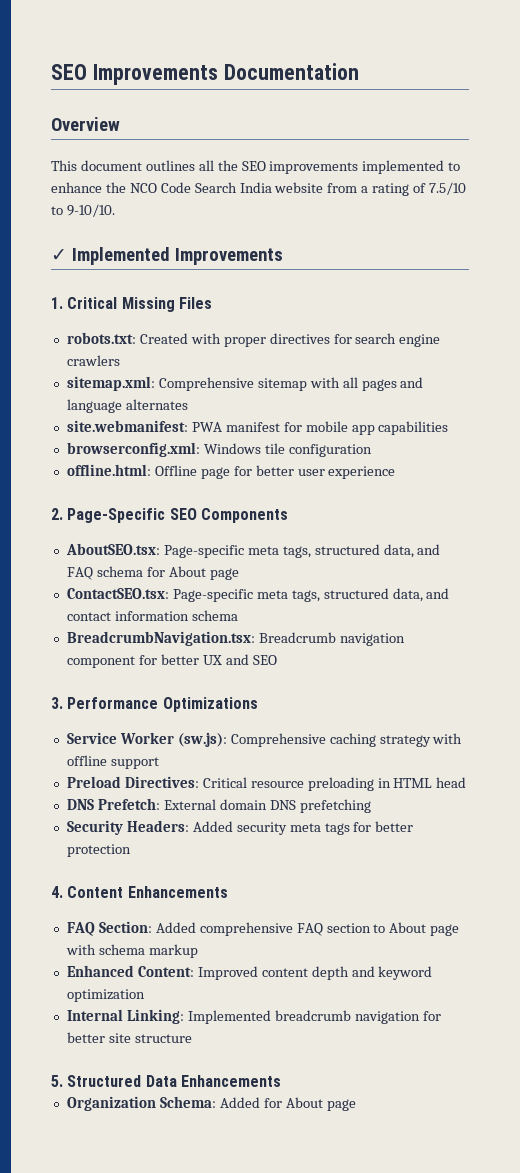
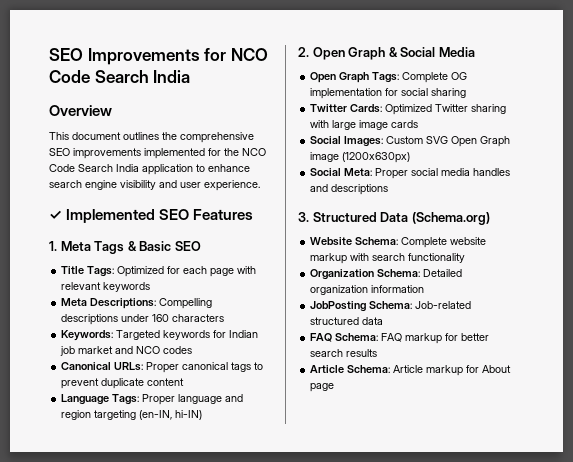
- SEO Improvements Documentation
+ SEO Improvements for NCO Code Search India
- This document outlines all the SEO improvements implemented to enhance the NCO Code Search India website from a rating of 7.5/10 to 9-10/10.
+ This document outlines the comprehensive SEO improvements implemented for the NCO Code Search India application to enhance search engine visibility and user experience.
- ✓ Implemented Improvements
+ ✓ Implemented SEO Features
- 1. Critical Missing Files
- robots.txt: Created with proper directives for search engine crawlers
- sitemap.xml: Comprehensive sitemap with all pages and language alternates
- site.webmanifest: PWA manifest for mobile app capabilities
- browserconfig.xml: Windows tile configuration
- offline.html: Offline page for better user experience
- 2. Page-Specific SEO Components
- AboutSEO.tsx: Page-specific meta tags, structured data, and FAQ schema for About page
- ContactSEO.tsx: Page-specific meta tags, structured data, and contact information schema
- BreadcrumbNavigation.tsx: Breadcrumb navigation component for better UX and SEO
- 3. Performance Optimizations
- Service Worker (sw.js): Comprehensive caching strategy with offline support
- Preload Directives: Critical resource preloading in HTML head
- DNS Prefetch: External domain DNS prefetching
- Security Headers: Added security meta tags for better protection
- 4. Content Enhancements
- FAQ Section: Added comprehensive FAQ section to About page with schema markup
- Enhanced Content: Improved content depth and keyword optimization
- Internal Linking: Implemented breadcrumb navigation for better site structure
- 5. Structured Data Enhancements
- Organization Schema: Added for About page
+ 1. Meta Tags & Basic SEO
+ Title Tags: Optimized for each page with relevant keywords
+ Meta Descriptions: Compelling descriptions under 160 characters
+ Keywords: Targeted keywords for Indian job market and NCO codes
+ Canonical URLs: Proper canonical tags to prevent duplicate content
+ Language Tags: Proper language and region targeting (en-IN, hi-IN)
+ 2. Open Graph & Social Media
+ Open Graph Tags: Complete OG implementation for social sharing
+ Twitter Cards: Optimized Twitter sharing with large image cards
+ Social Images: Custom SVG Open Graph image (1200x630px)
+ Social Meta: Proper social media handles and descriptions
+ 3. Structured Data (Schema.org)
+ Website Schema: Complete website markup with search functionality
+ Organization Schema: Detailed organization information
+ JobPosting Schema: Job-related structured data
+ FAQ Schema: FAQ markup for better search results
+ Article Schema: Article markup for About page

